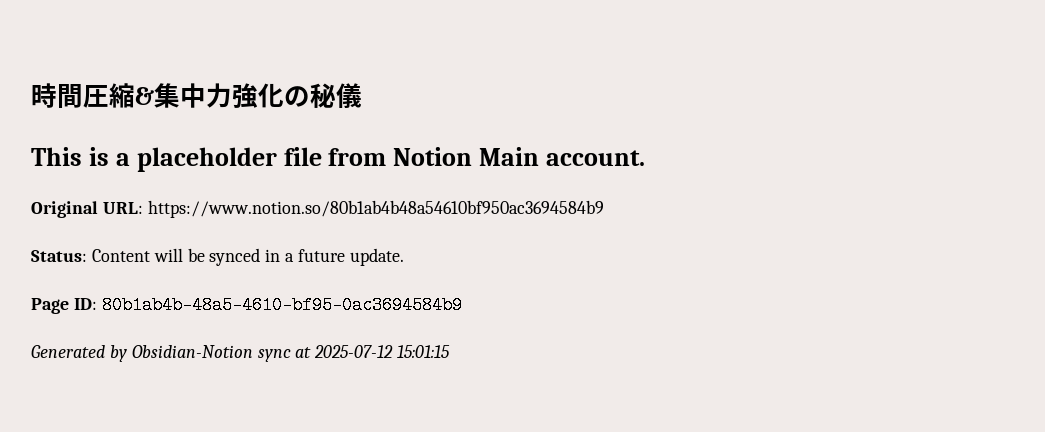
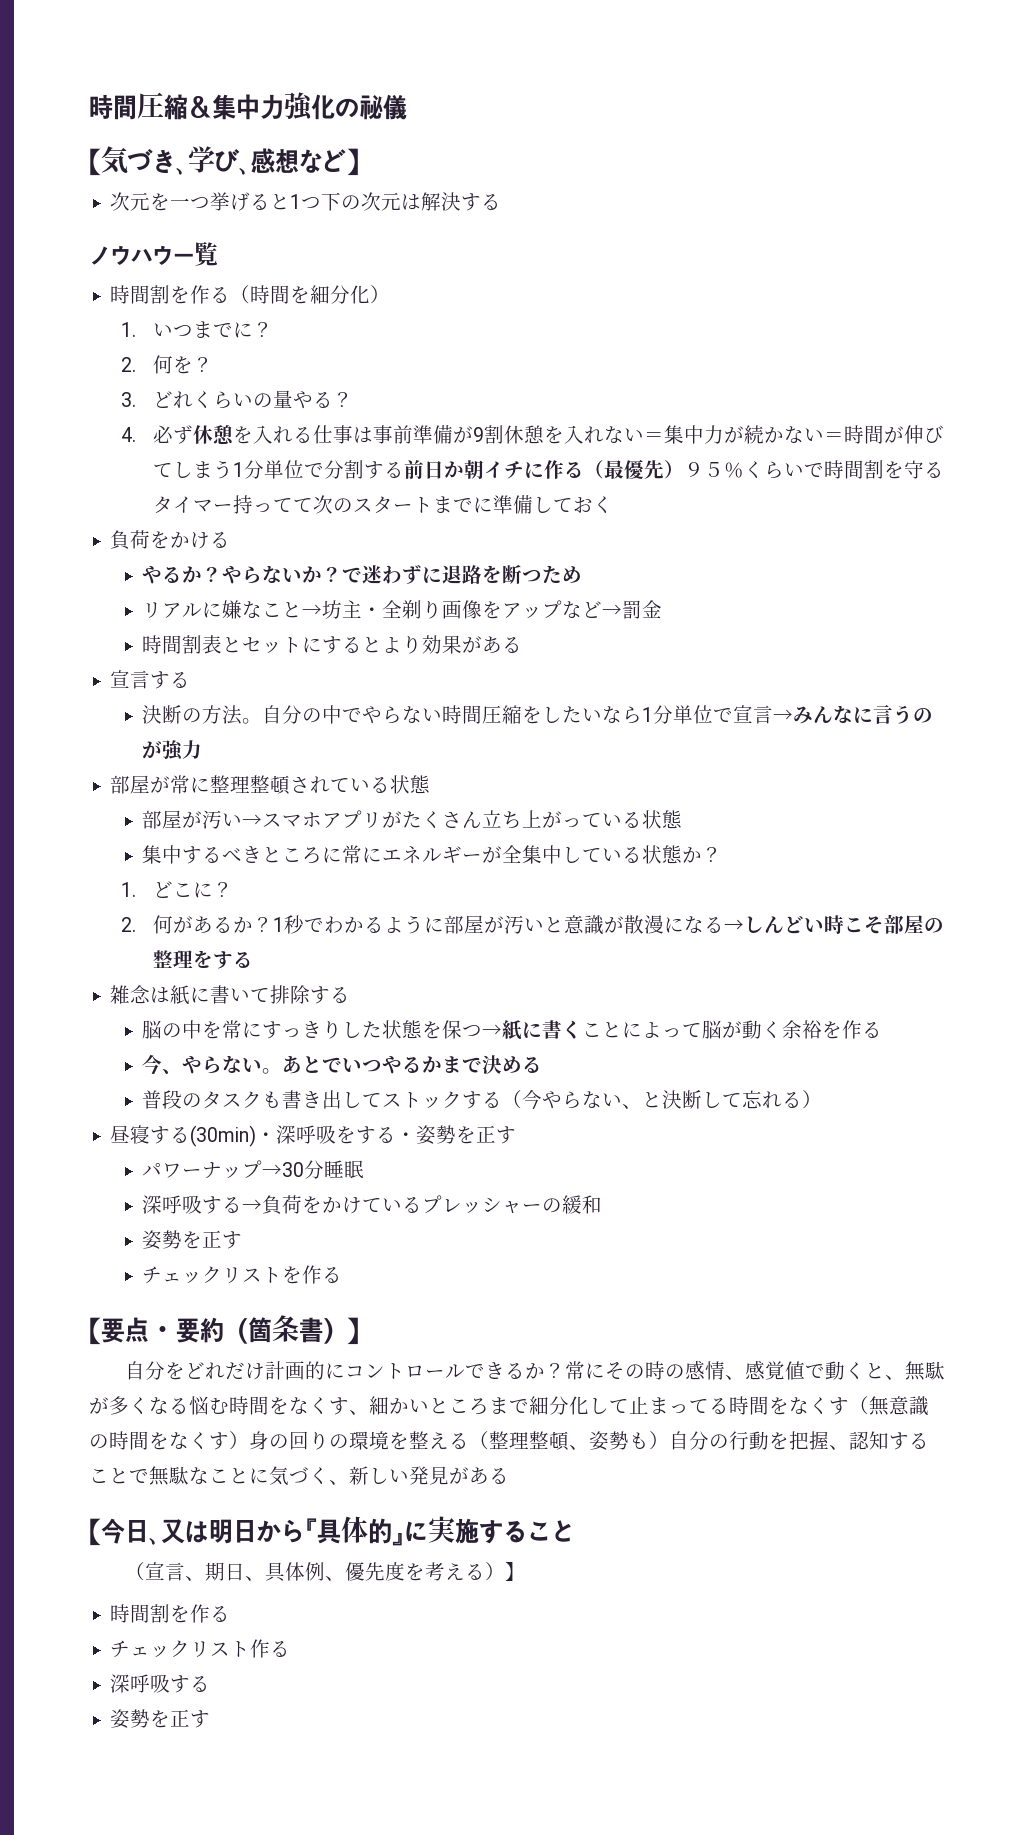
- This is a placeholder file from Notion Main account.
- Original URL: https://www.notion.so/80b1ab4b48a54610bf950ac3694584b9
- Status: Content will be synced in a future update.
- Page ID: 80b1ab4b-48a5-4610-bf95-0ac3694584b9
- Generated by Obsidian-Notion sync at 2025-07-12 15:01:15
+ 【気づき、学び、感想など】
+ 次元を一つ挙げると1つ下の次元は解決する
+ ノウハウ一覧
+ 時間割を作る（時間を細分化）
+ 1.いつまでに？
+ 2.何を？
+ 3.どれくらいの量やる？
+ 4.必ず休憩を入れる仕事は事前準備が9割休憩を入れない＝集中力が続かない＝時間が伸びてしまう1分単位で分割する前日か朝イチに作る（最優先）９５％くらいで時間割を守るタイマー持ってて次のスタートまでに準備しておく
+ 負荷をかける
+ やるか？やらないか？で迷わずに退路を断つため
+ リアルに嫌なこと→坊主・全剃り画像をアップなど→罰金
+ 時間割表とセットにするとより効果がある
+ 宣言する
+ 決断の方法。自分の中でやらない時間圧縮をしたいなら1分単位で宣言→みんなに言うのが強力
+ 部屋が常に整理整頓されている状態
+ 部屋が汚い→スマホアプリがたくさん立ち上がっている状態
+ 集中するべきところに常にエネルギーが全集中している状態か？
+ 1.どこに？
+ 2.何があるか？1秒でわかるように部屋が汚いと意識が散漫になる→しんどい時こそ部屋の整理をする
+ 雑念は紙に書いて排除する
+ 脳の中を常にすっきりした状態を保つ→紙に書くことによって脳が動く余裕を作る
+ 今、やらない。あとでいつやるかまで決める
+ 普段のタスクも書き出してストックする（今やらない、と決断して忘れる）
+ 昼寝する(30min)・深呼吸をする・姿勢を正す
+ パワーナップ→30分睡眠
+ 深呼吸する→負荷をかけているプレッシャーの緩和
+ 姿勢を正す
+ チェックリストを作る
+ 【要点・要約（箇条書）】
+ 自分をどれだけ計画的にコントロールできるか？常にその時の感情、感覚値で動くと、無駄が多くなる悩む時間をなくす、細かいところまで細分化して止まってる時間をなくす（無意識の時間をなくす）身の回りの環境を整える（整理整頓、姿勢も）自分の行動を把握、認知することで無駄なことに気づく、新しい発見がある
+ 【今日、又は明日から『具体的』に実施すること
+ （宣言、期日、具体例、優先度を考える）】
+ 時間割を作る
+ チェックリスト作る
+ 深呼吸する
+ 姿勢を正す

